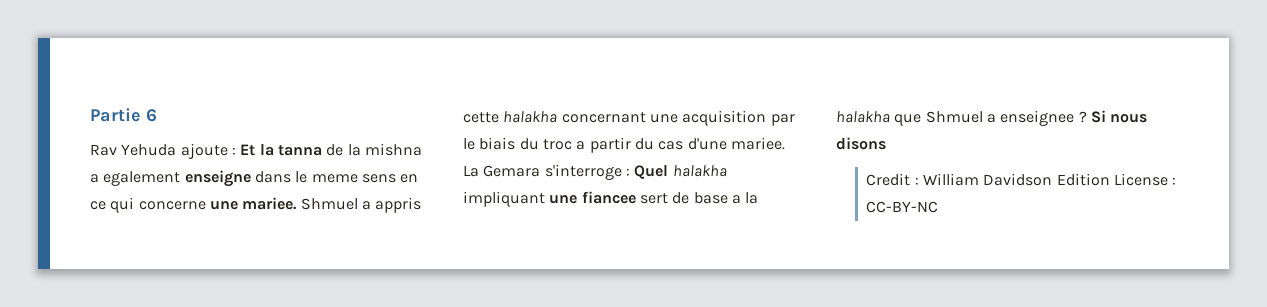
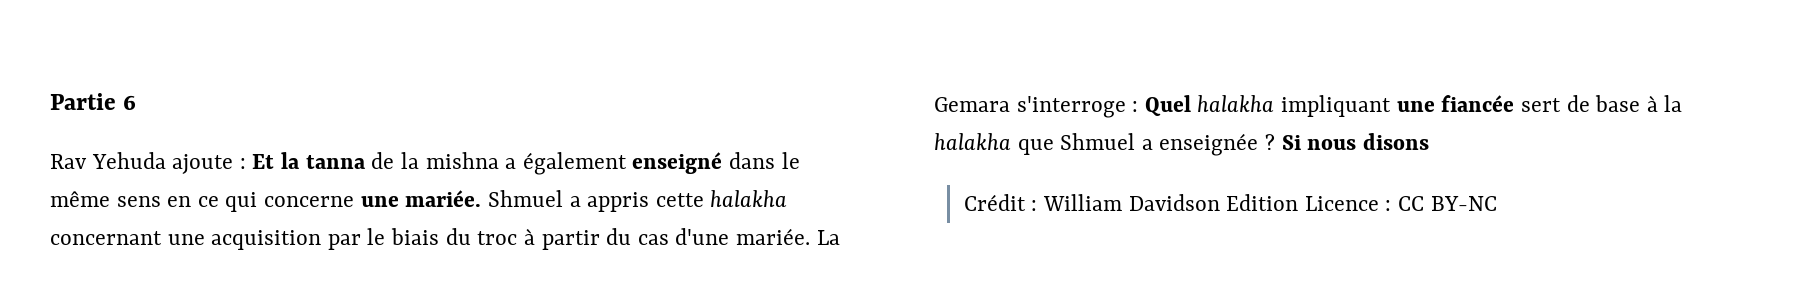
- Rav Yehuda ajoute : Et la tanna de la mishna a egalement enseigne dans le meme sens en ce qui concerne une mariee.
+ Rav Yehuda ajoute : Et la tanna de la mishna a également enseigné dans le même sens en ce qui concerne une mariée.
- Shmuel a appris cette halakha concernant une acquisition par le biais du troc a partir du cas d'une mariee.
+ Shmuel a appris cette halakha concernant une acquisition par le biais du troc à partir du cas d'une mariée.
- La Gemara s'interroge : Quel halakha impliquant une fiancee sert de base a la halakha que Shmuel a enseignee ?
+ La Gemara s'interroge : Quel halakha impliquant une fiancée sert de base à la halakha que Shmuel a enseignée ?
- Credit : William Davidson Edition License : CC-BY-NC
+ Crédit : William Davidson Edition Licence : CC BY-NC

